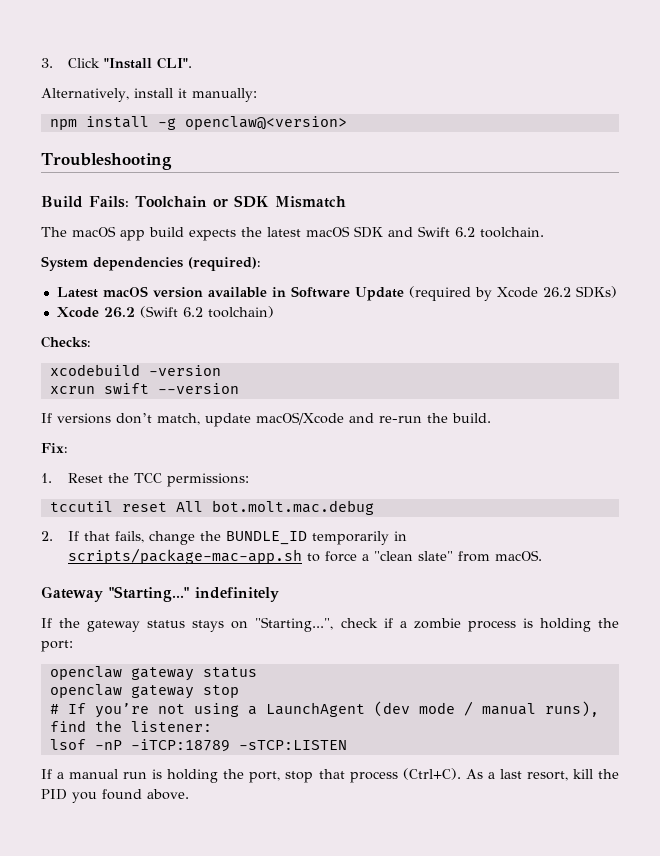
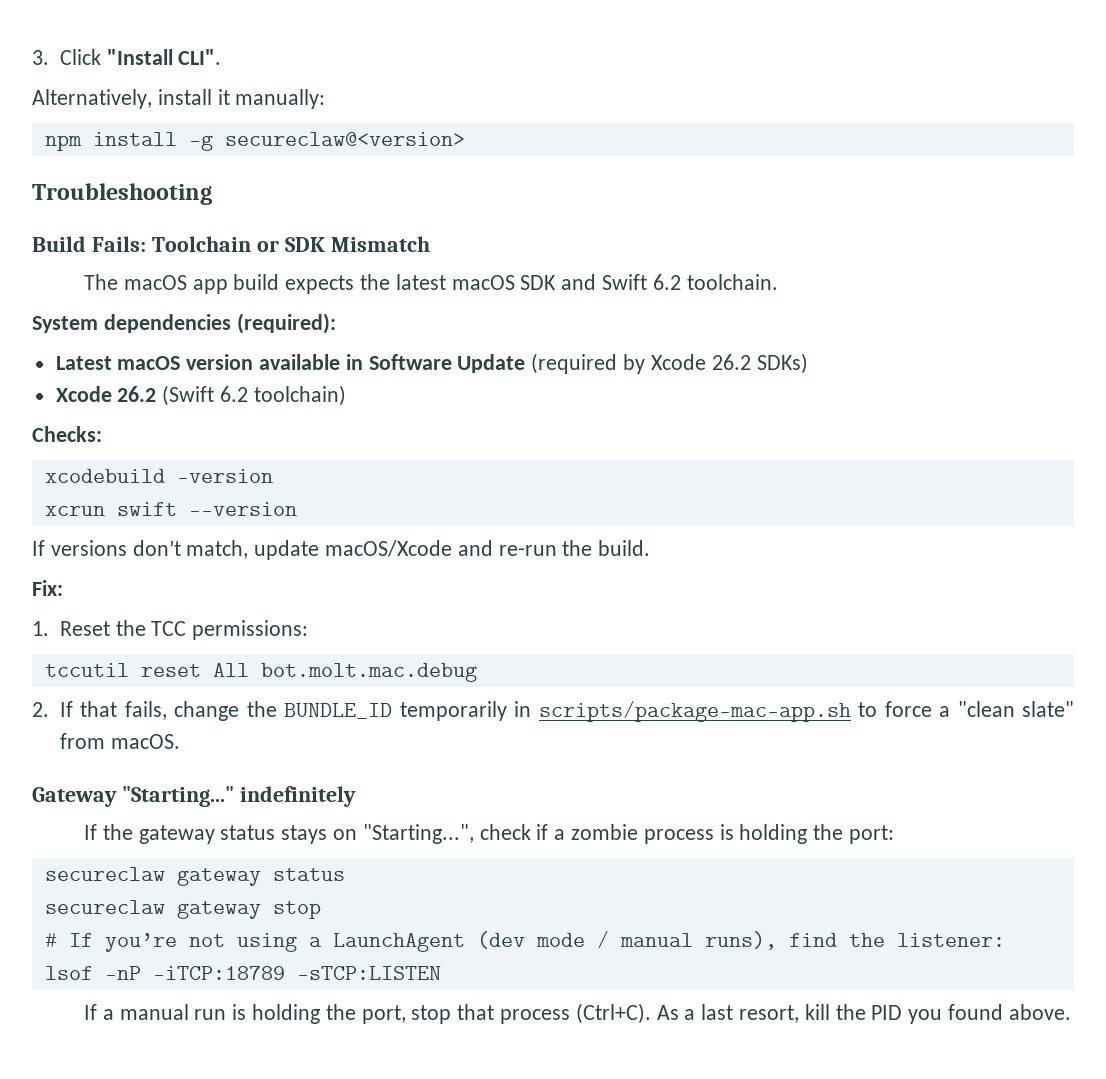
- npm install -g openclaw@<version>
+ npm install -g secureclaw@<version>
- openclaw gateway status
+ secureclaw gateway status
- openclaw gateway stop
+ secureclaw gateway stop

